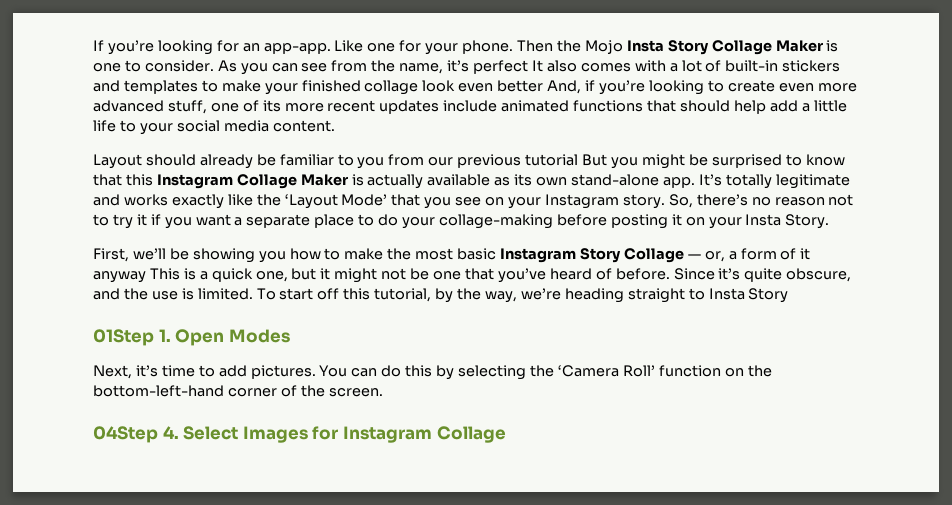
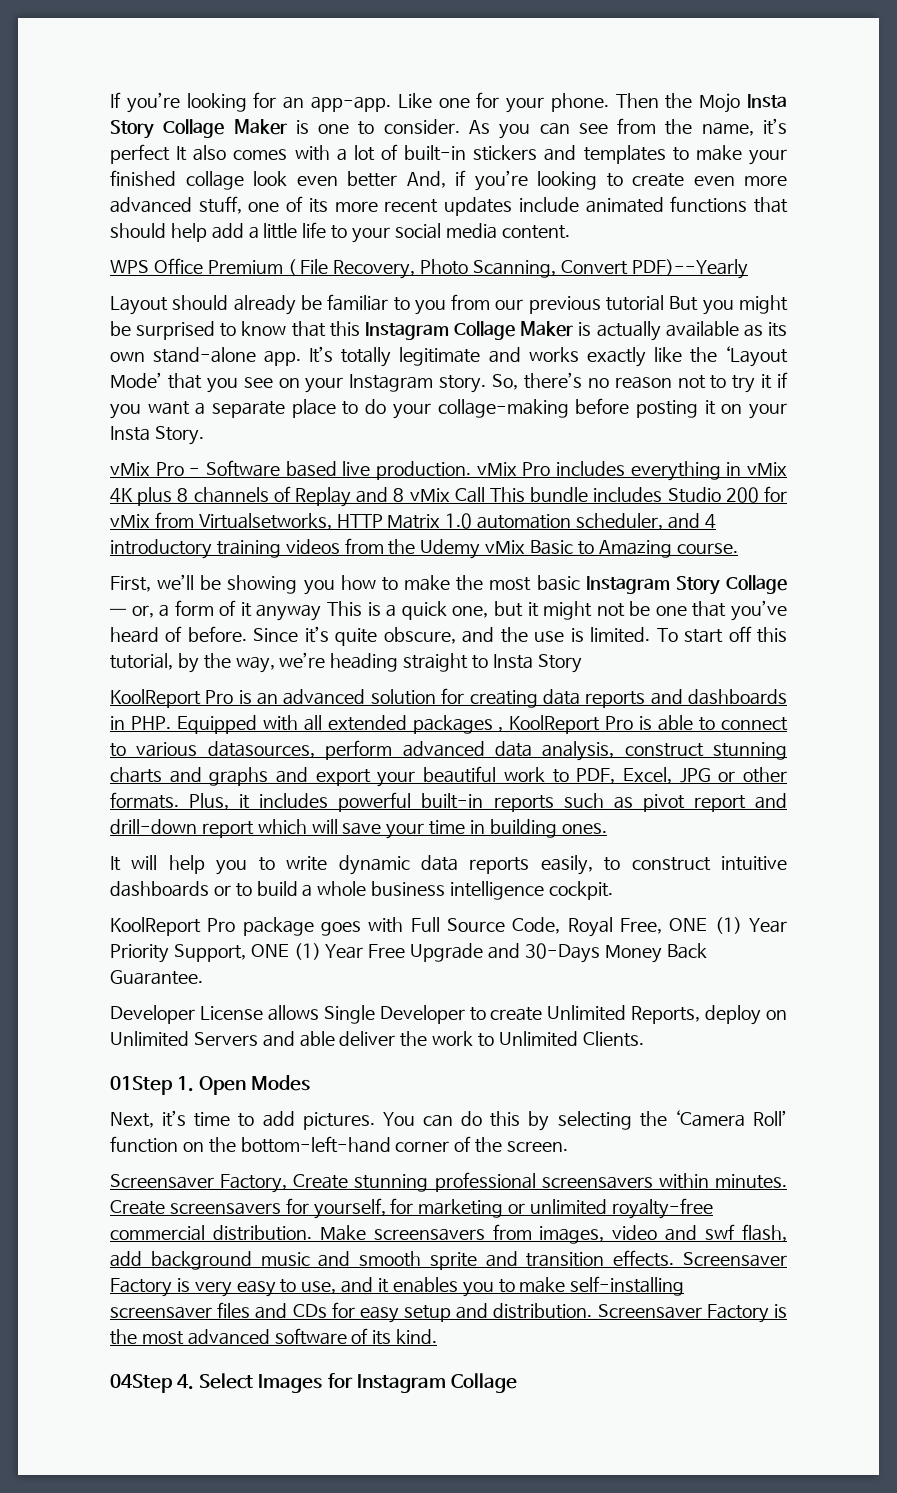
+ WPS Office Premium ( File Recovery, Photo Scanning, Convert PDF)--Yearly
+ vMix Pro - Software based live production. vMix Pro includes everything in vMix 4K plus 8 channels of Replay and 8 vMix Call This bundle includes Studio 200 for vMix from Virtualsetworks, HTTP Matrix 1.0 automation scheduler, and 4 introductory training videos from the Udemy vMix Basic to Amazing course.
+ KoolReport Pro is an advanced solution for creating data reports and dashboards in PHP. Equipped with all extended packages , KoolReport Pro is able to connect to various datasources, perform advanced data analysis, construct stunning charts and graphs and export your beautiful work to PDF, Excel, JPG or other formats. Plus, it includes powerful built-in reports such as pivot report and drill-down report which will save your time in building ones.
+ It will help you to write dynamic data reports easily, to construct intuitive dashboards or to build a whole business intelligence cockpit.
+ KoolReport Pro package goes with Full Source Code, Royal Free, ONE (1) Year Priority Support, ONE (1) Year Free Upgrade and 30-Days Money Back Guarantee.
+ Developer License allows Single Developer to create Unlimited Reports, deploy on Unlimited Servers and able deliver the work to Unlimited Clients.
+ Screensaver Factory, Create stunning professional screensavers within minutes. Create screensavers for yourself, for marketing or unlimited royalty-free commercial distribution. Make screensavers from images, video and swf flash, add background music and smooth sprite and transition effects. Screensaver Factory is very easy to use, and it enables you to make self-installing screensaver files and CDs for easy setup and distribution. Screensaver Factory is the most advanced software of its kind.

